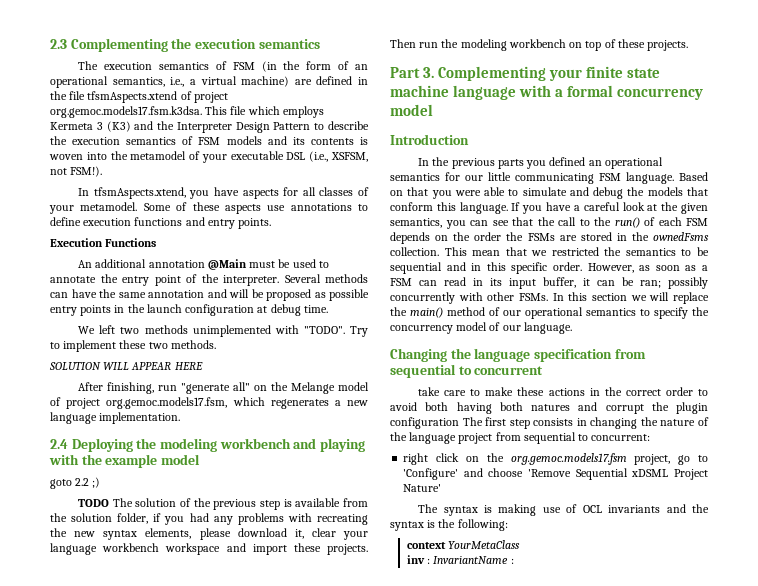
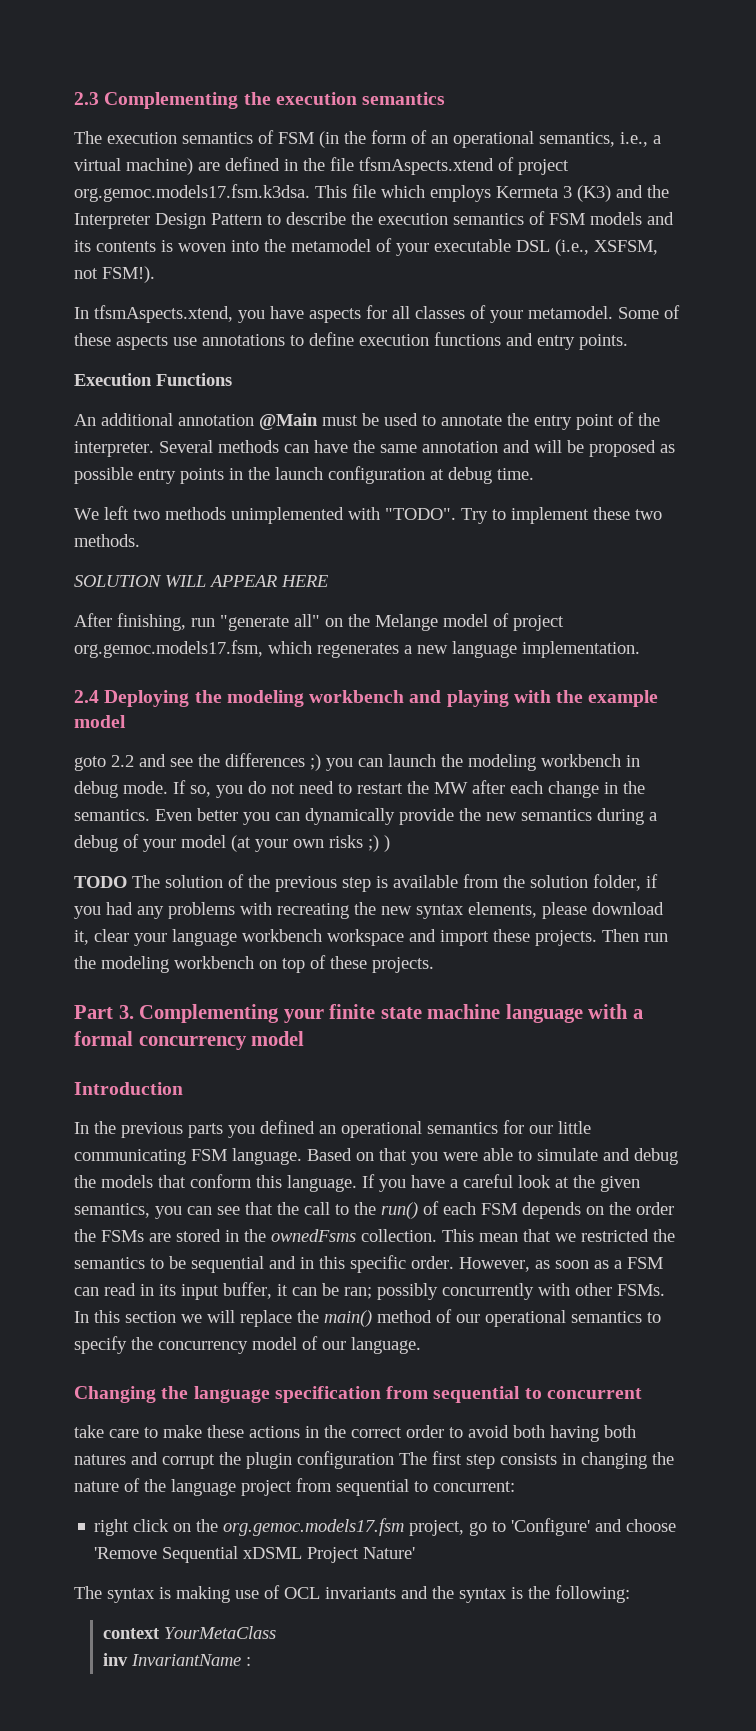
- goto 2.2 ;)
+ goto 2.2 and see the differences ;) you can launch the modeling workbench in debug mode. If so, you do not need to restart the MW after each change in the semantics. Even better you can dynamically provide the new semantics during a debug of your model (at your own risks ;) )
- inv : InvariantName :
+ inv InvariantName :

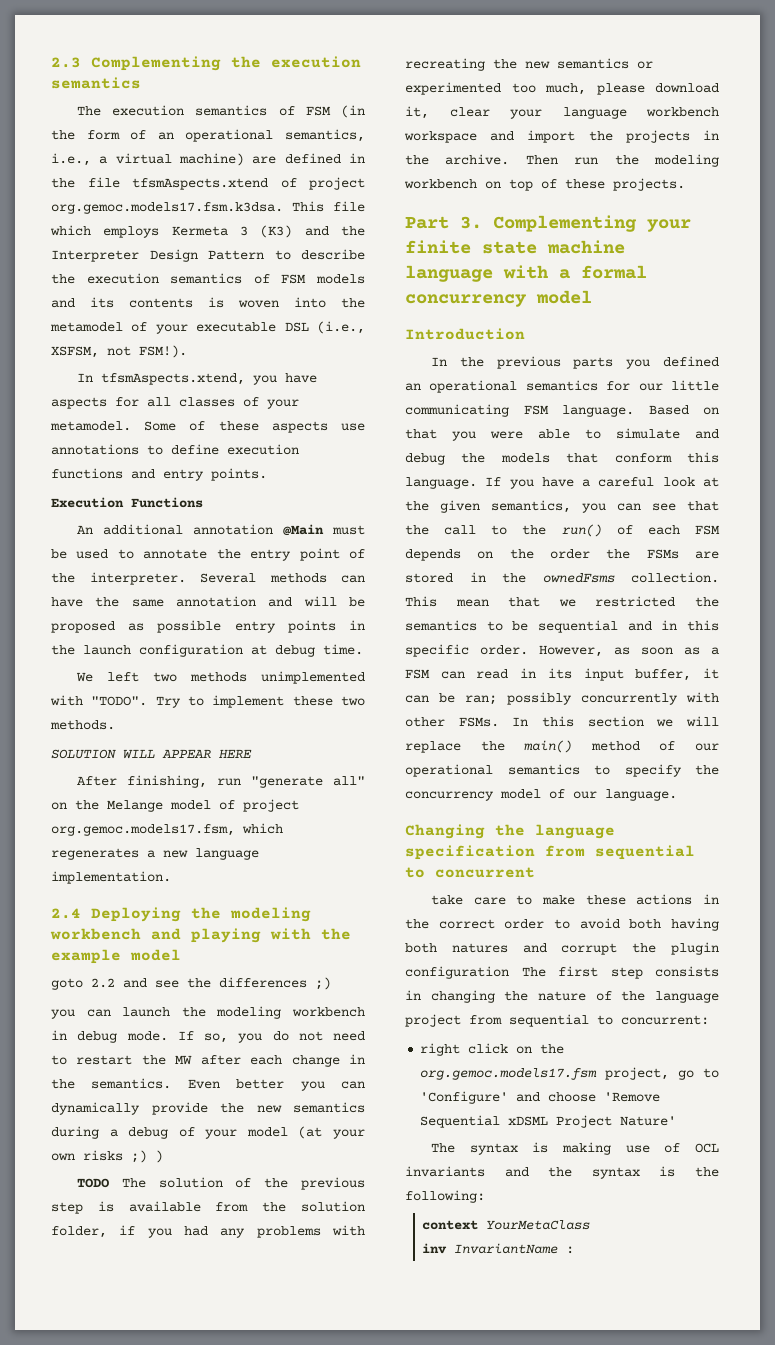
- goto 2.2 and see the differences ;) you can launch the modeling workbench in debug mode.
+ goto 2.2 and see the differences ;)
+ you can launch the modeling workbench in debug mode.
- TODO The solution of the previous step is available from the solution folder, if you had any problems with recreating the new syntax elements, please download it, clear your language workbench workspace and import these projects.
+ TODO The solution of the previous step is available from the solution folder, if you had any problems with recreating the new semantics or experimented too much, please download it, clear your language workbench workspace and import the projects in the archive.

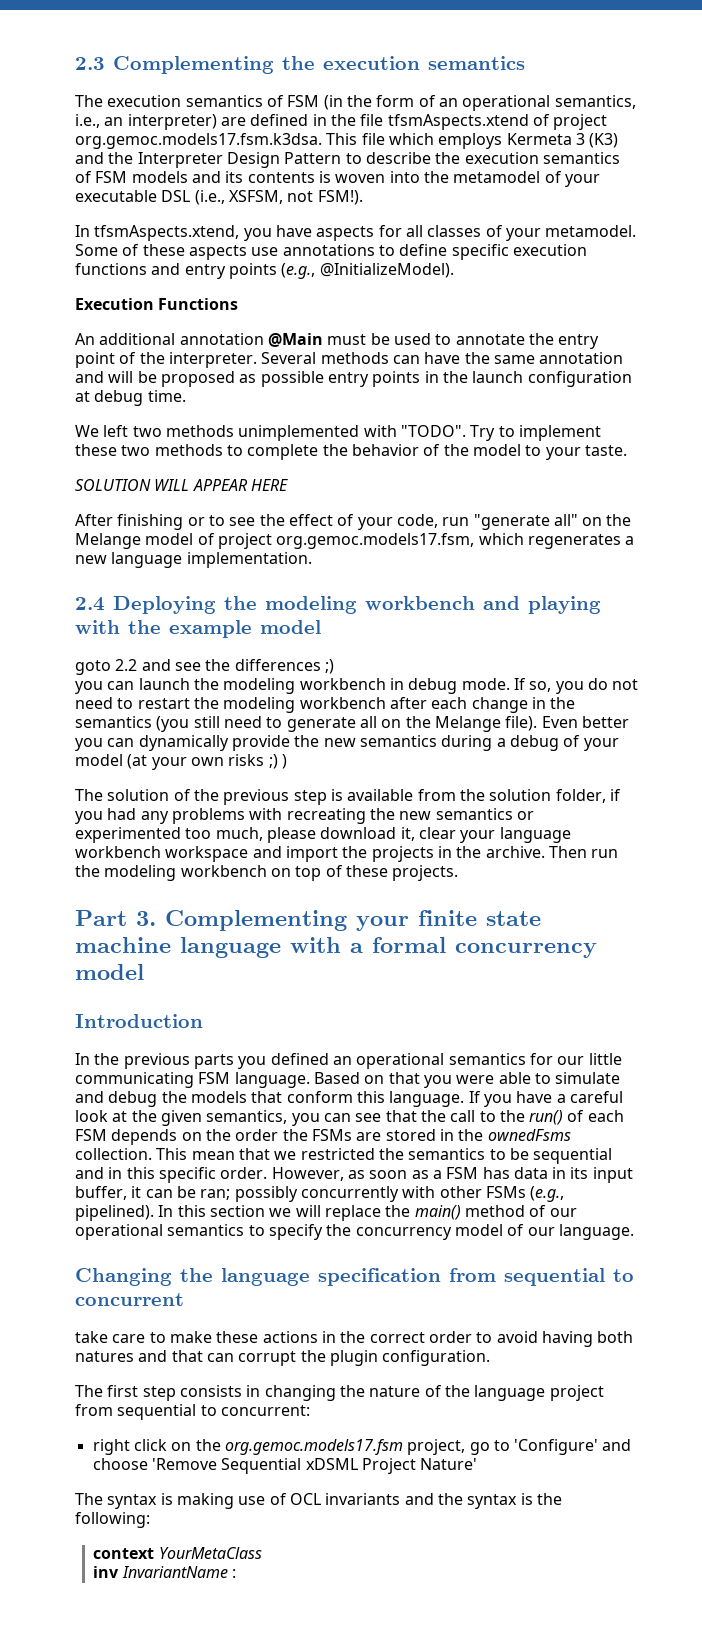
- The execution semantics of FSM (in the form of an operational semantics, i.e., a virtual machine) are defined in the file tfsmAspects.xtend of project org.gemoc.models17.fsm.k3dsa. This file which employs Kermeta 3 (K3) and the Interpreter Design Pattern to describe the execution semantics of FSM models and its contents is woven into the metamodel of your executable DSL (i.e., XSFSM, not FSM!).
+ The execution semantics of FSM (in the form of an operational semantics, i.e., an interpreter) are defined in the file tfsmAspects.xtend of project org.gemoc.models17.fsm.k3dsa. This file which employs Kermeta 3 (K3) and the Interpreter Design Pattern to describe the execution semantics of FSM models and its contents is woven into the metamodel of your executable DSL (i.e., XSFSM, not FSM!).
- Some of these aspects use annotations to define execution functions and entry points.
+ Some of these aspects use annotations to define specific execution functions and entry points (e.g., @InitializeModel).
- Try to implement these two methods.
+ Try to implement these two methods to complete the behavior of the model to your taste.
- After finishing, run "generate all" on the Melange model of project org.gemoc.models17.fsm, which regenerates a new language implementation.
+ After finishing or to see the effect of your code, run "generate all" on the Melange model of project org.gemoc.models17.fsm, which regenerates a new language implementation.
- If so, you do not need to restart the MW after each change in the semantics.
+ If so, you do not need to restart the modeling workbench after each change in the semantics (you still need to generate all on the Melange file).
- TODO The solution of the previous step is available from the solution folder, if you had any problems with recreating the new semantics or experimented too much, please download it, clear your language workbench workspace and import the projects in the archive.
+ The solution of the previous step is available from the solution folder, if you had any problems with recreating the new semantics or experimented too much, please download it, clear your language workbench workspace and import the projects in the archive.
- However, as soon as a FSM can read in its input buffer, it can be ran; possibly concurrently with other FSMs.
+ However, as soon as a FSM has data in its input buffer, it can be ran; possibly concurrently with other FSMs (e.g., pipelined).
- take care to make these actions in the correct order to avoid both having both natures and corrupt the plugin configuration The first step consists in changing the nature of the language project from sequential to concurrent:
+ take care to make these actions in the correct order to avoid having both natures and that can corrupt the plugin configuration.
+ The first step consists in changing the nature of the language project from sequential to concurrent:

